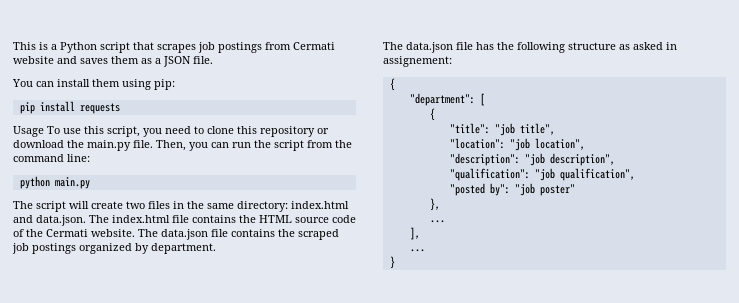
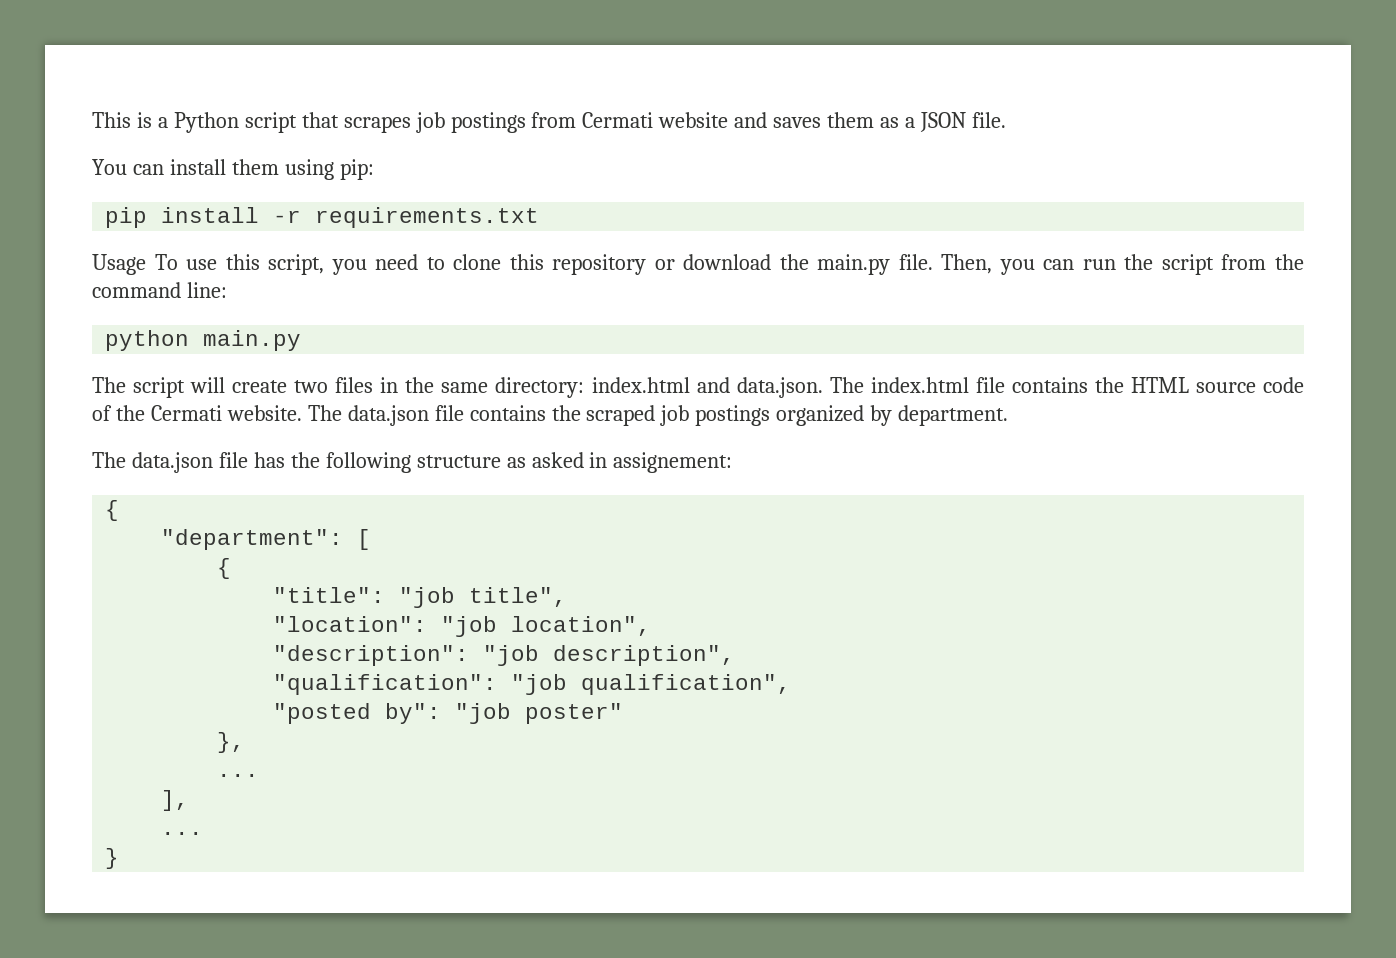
- pip install requests
+ pip install -r requirements.txt

